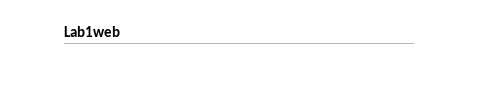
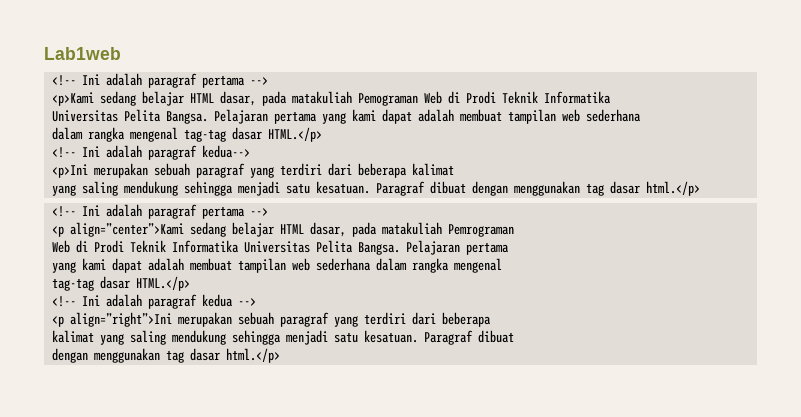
  Lab1web
+ <!-- Ini adalah paragraf pertama -->
+ <p>Kami sedang belajar HTML dasar, pada matakuliah Pemograman Web di Prodi Teknik Informatika
+ Universitas Pelita Bangsa. Pelajaran pertama yang kami dapat adalah membuat tampilan web sederhana
+ dalam rangka mengenal tag-tag dasar HTML.</p>
+ <!-- Ini adalah paragraf kedua-->
+ <p>Ini merupakan sebuah paragraf yang terdiri dari beberapa kalimat
+ yang saling mendukung sehingga menjadi satu kesatuan. Paragraf dibuat dengan menggunakan tag dasar html.</p>
+ <!-- Ini adalah paragraf pertama -->
+ <p align=”center”>Kami sedang belajar HTML dasar, pada matakuliah Pemrograman
+ Web di Prodi Teknik Informatika Universitas Pelita Bangsa. Pelajaran pertama
+ yang kami dapat adalah membuat tampilan web sederhana dalam rangka mengenal
+ tag-tag dasar HTML.</p>
+ <!-- Ini adalah paragraf kedua -->
+ <p align=”right”>Ini merupakan sebuah paragraf yang terdiri dari beberapa
+ kalimat yang saling mendukung sehingga menjadi satu kesatuan. Paragraf dibuat
+ dengan menggunakan tag dasar html.</p>

